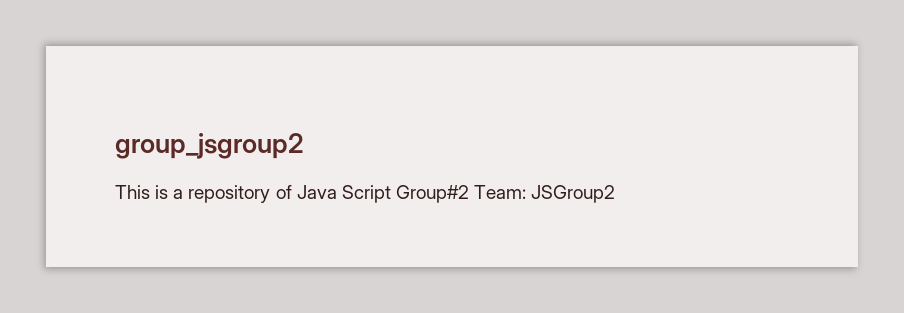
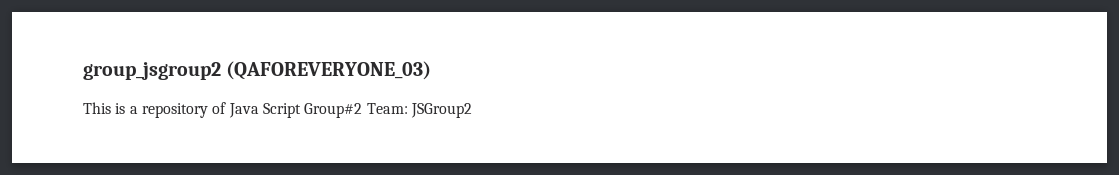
- group_jsgroup2
+ group_jsgroup2 (QAFOREVERYONE_03)

